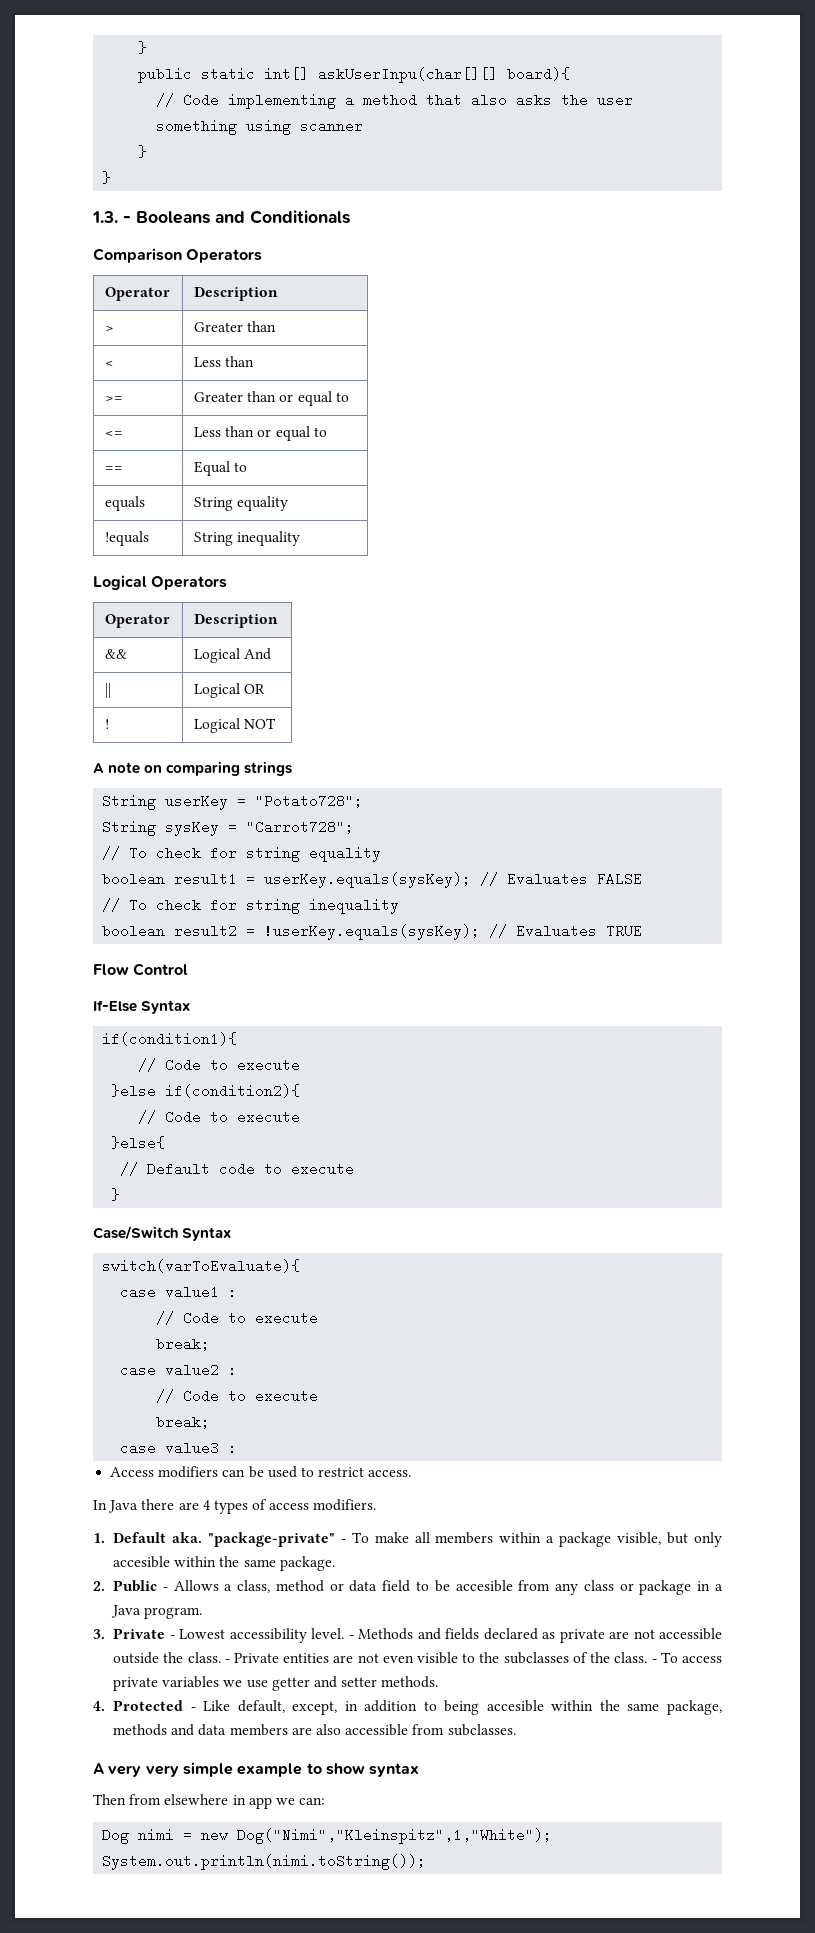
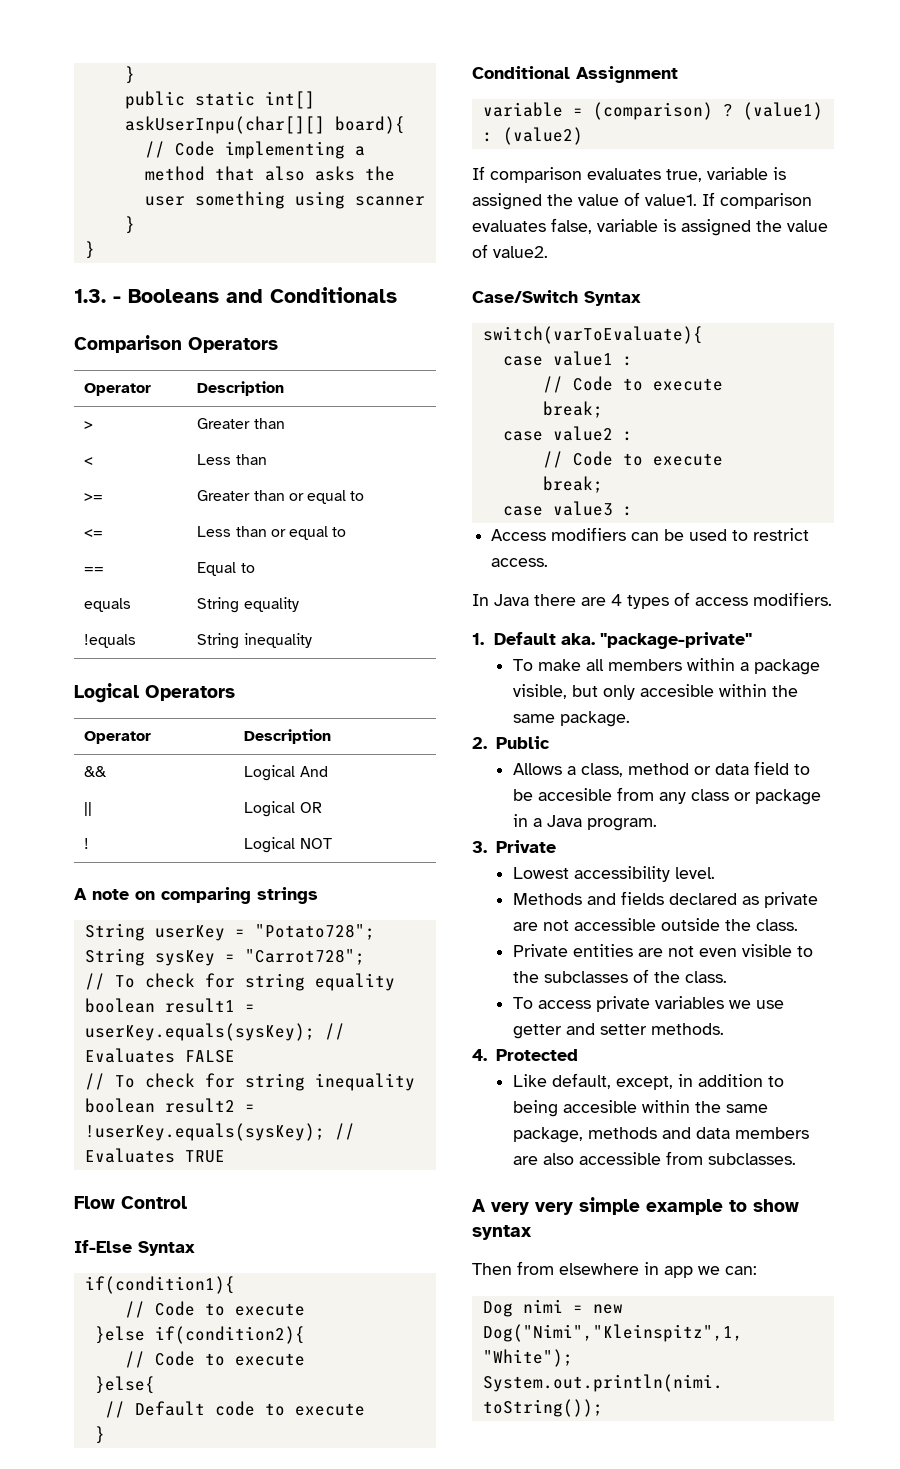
+ Conditional Assignment
+ variable = (comparison) ? (value1) : (value2)
+ If comparison evaluates true, variable is assigned the value of value1. If comparison evaluates false, variable is assigned the value of value2.
- "package-private" - To make all members within a package visible, but only accesible within the same package.
+ "package-private"
+ To make all members within a package visible, but only accesible within the same package.
- 2. Public - Allows a class, method or data field to be accesible from any class or package in a Java program.
+ 2. Public
+ Allows a class, method or data field to be accesible from any class or package in a Java program.
- 3. Private - Lowest accessibility level. - Methods and fields declared as private are not accessible outside the class. - Private entities are not even visible to the subclasses of the class. - To access private variables we use getter and setter methods.
+ 3. Private
+ Lowest accessibility level.
+ Methods and fields declared as private are not accessible outside the class.
+ Private entities are not even visible to the subclasses of the class.
+ To access private variables we use getter and setter methods.
- 4. Protected - Like default, except, in addition to being accesible within the same package, methods and data members are also accessible from subclasses.
+ 4. Protected
+ Like default, except, in addition to being accesible within the same package, methods and data members are also accessible from subclasses.

